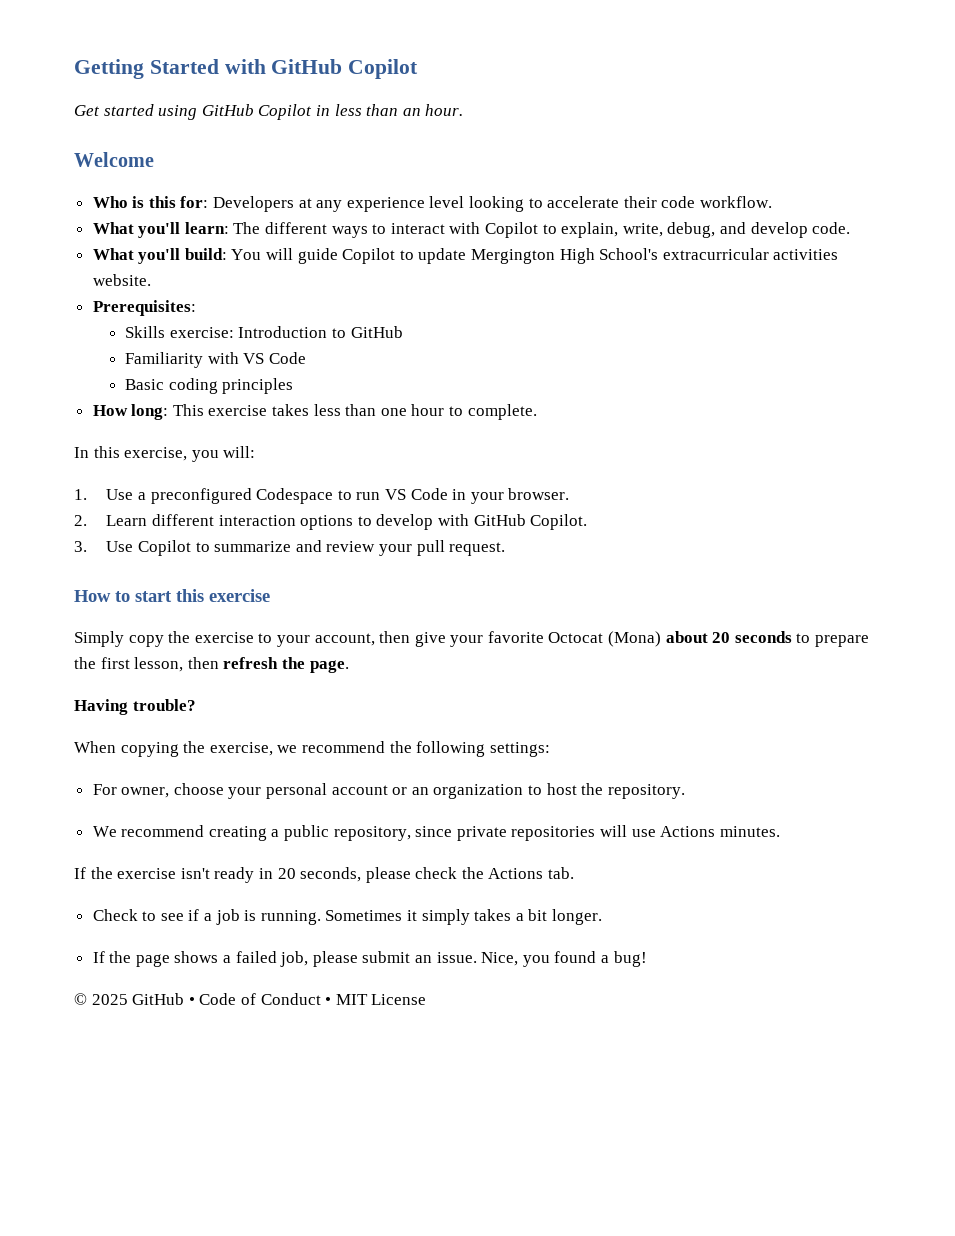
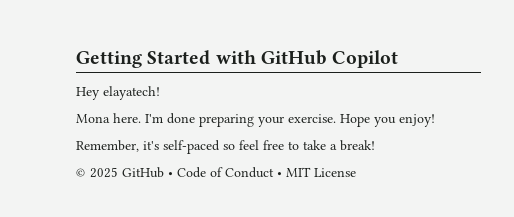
- Get started using GitHub Copilot in less than an hour.
- Welcome
- Who is this for: Developers at any experience level looking to accelerate their code workflow.
- What you'll learn: The different ways to interact with Copilot to explain, write, debug, and develop code.
- What you'll build: You will guide Copilot to update Mergington High School's extracurricular activities website.
- Prerequisites:
- Skills exercise: Introduction to GitHub
- Familiarity with VS Code
- Basic coding principles
- How long: This exercise takes less than one hour to complete.
- In this exercise, you will:
- 1. Use a preconfigured Codespace to run VS Code in your browser.
- 2. Learn different interaction options to develop with GitHub Copilot.
- 3. Use Copilot to summarize and review your pull request.
- How to start this exercise
- Simply copy the exercise to your account, then give your favorite Octocat (Mona) about 20 seconds to prepare the first lesson, then refresh the page.
- Having trouble?
- When copying the exercise, we recommend the following settings:
- For owner, choose your personal account or an organization to host the repository.
- We recommend creating a public repository, since private repositories will use Actions minutes.
- If the exercise isn't ready in 20 seconds, please check the Actions tab.
- Check to see if a job is running. Sometimes it simply takes a bit longer.
- If the page shows a failed job, please submit an issue. Nice, you found a bug!
+ Hey elayatech!
+ Mona here. I'm done preparing your exercise. Hope you enjoy!
+ Remember, it's self-paced so feel free to take a break!

